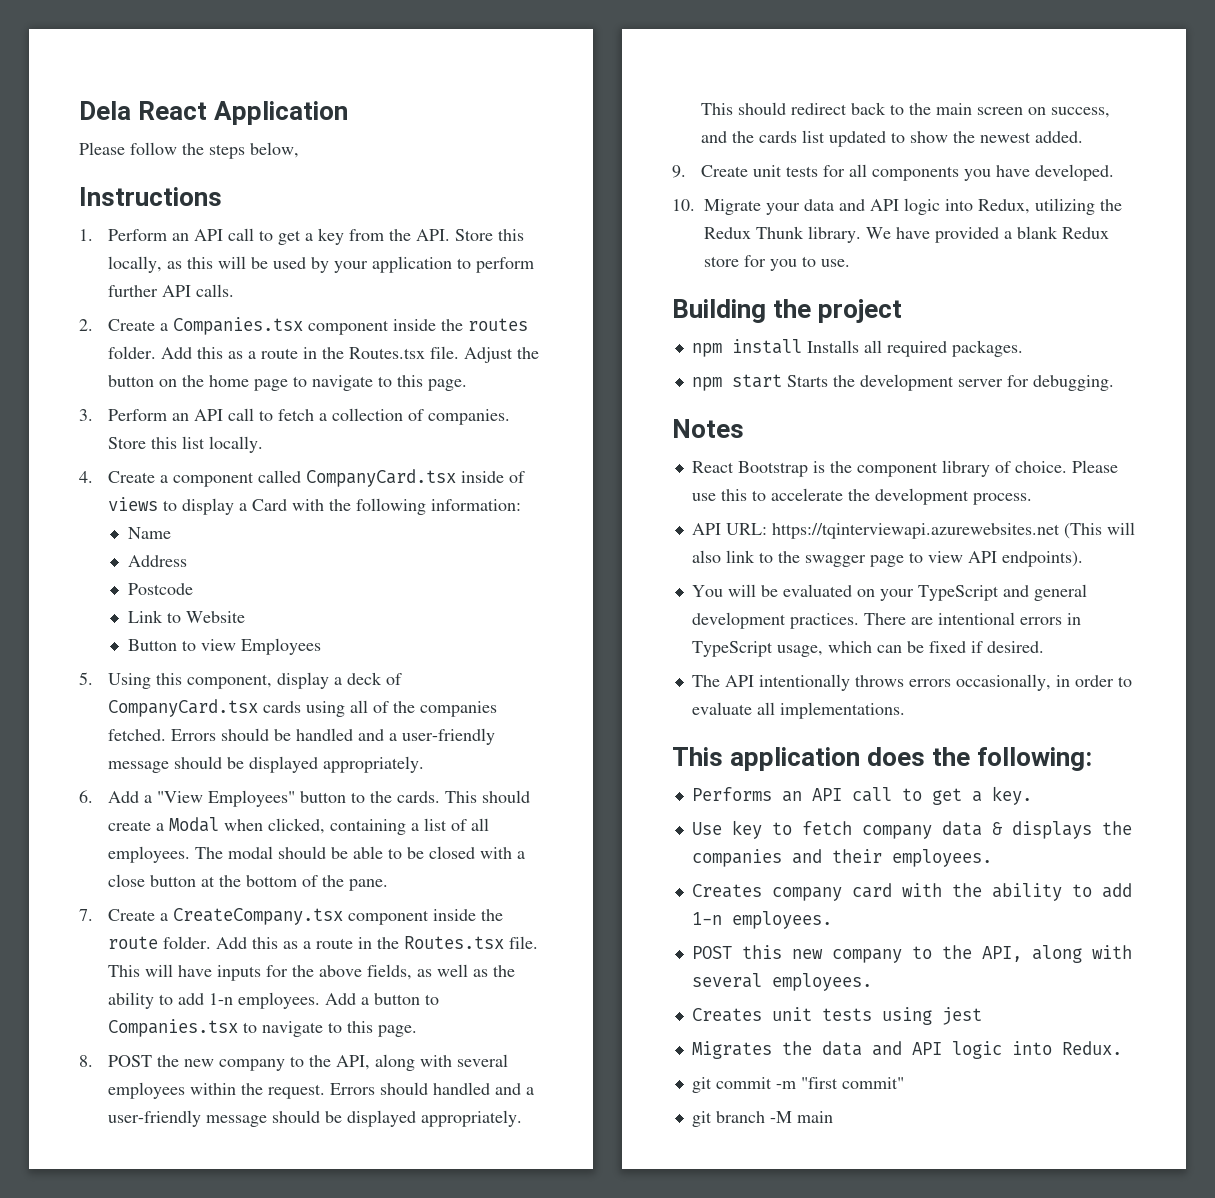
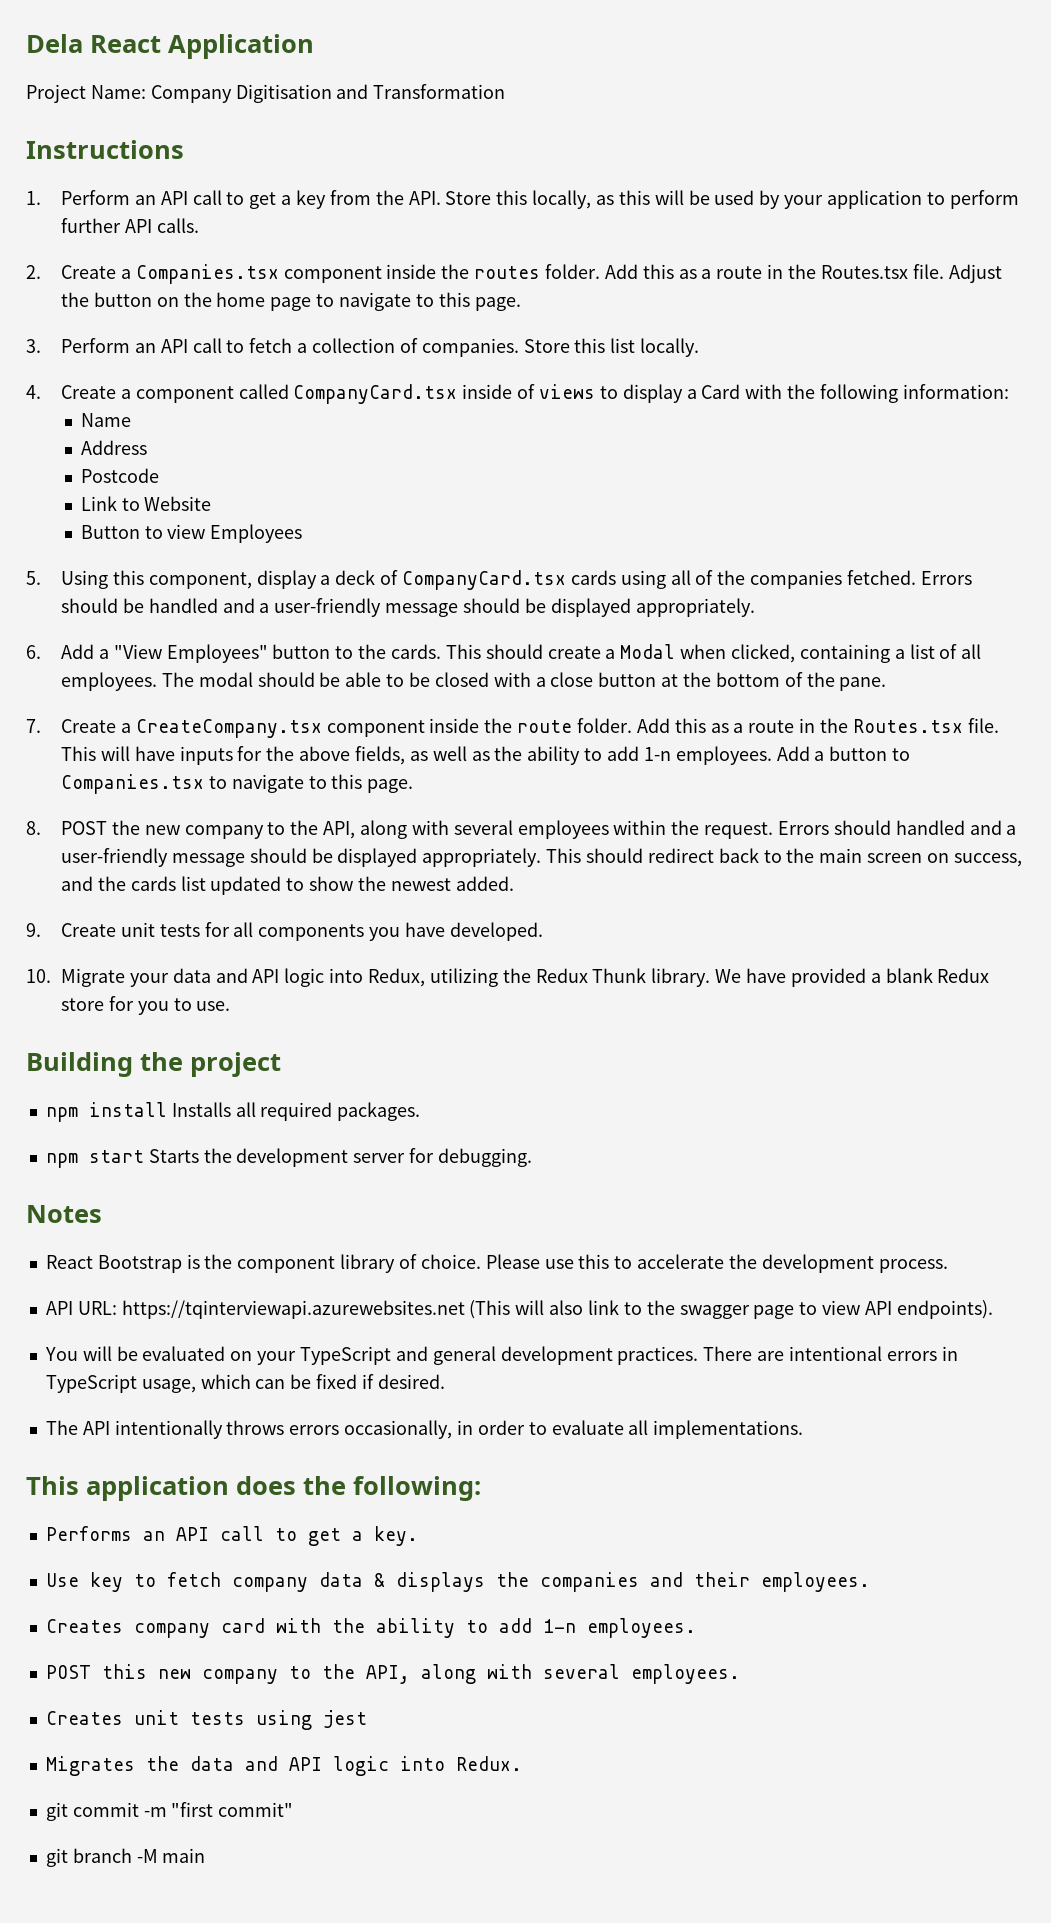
- Please follow the steps below,
+ Project Name: Company Digitisation and Transformation

